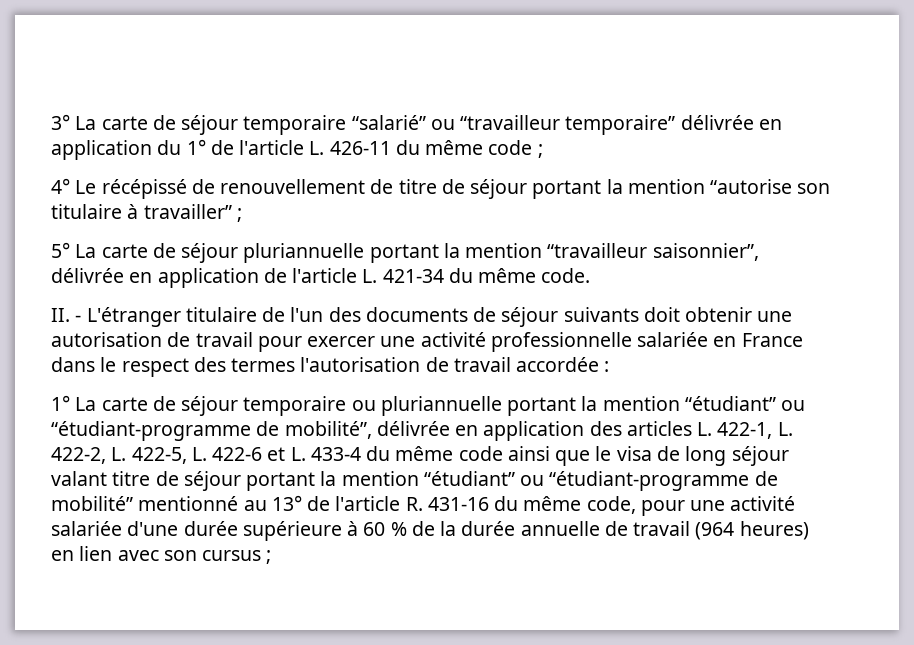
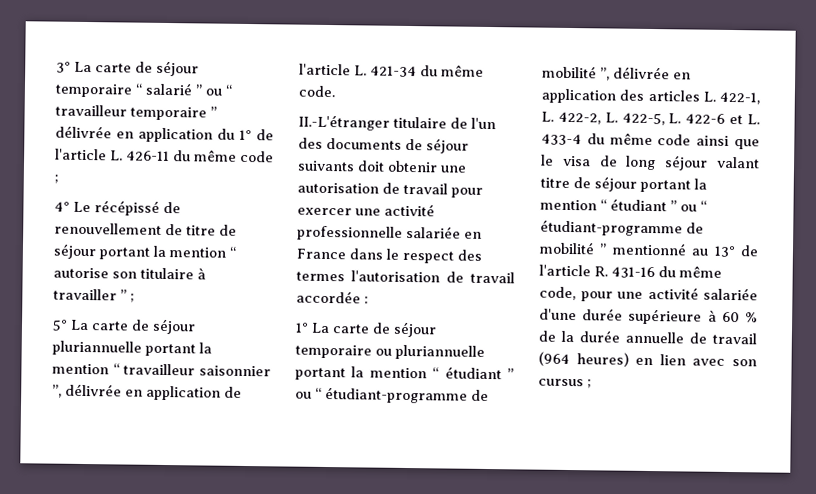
- 3° La carte de séjour temporaire “salarié” ou “travailleur temporaire” délivrée en application du 1° de l'article L. 426-11 du même code ;
+ 3° La carte de séjour temporaire “ salarié ” ou “ travailleur temporaire ” délivrée en application du 1° de l'article L. 426-11 du même code ;
- 4° Le récépissé de renouvellement de titre de séjour portant la mention “autorise son titulaire à travailler” ;
+ 4° Le récépissé de renouvellement de titre de séjour portant la mention “ autorise son titulaire à travailler ” ;
- 5° La carte de séjour pluriannuelle portant la mention “travailleur saisonnier”, délivrée en application de l'article L. 421-34 du même code.
+ 5° La carte de séjour pluriannuelle portant la mention “ travailleur saisonnier ”, délivrée en application de l'article L. 421-34 du même code.
- II. - L'étranger titulaire de l'un des documents de séjour suivants doit obtenir une autorisation de travail pour exercer une activité professionnelle salariée en France dans le respect des termes l'autorisation de travail accordée :
+ II.-L'étranger titulaire de l'un des documents de séjour suivants doit obtenir une autorisation de travail pour exercer une activité professionnelle salariée en France dans le respect des termes l'autorisation de travail accordée :
- 1° La carte de séjour temporaire ou pluriannuelle portant la mention “étudiant” ou “étudiant-programme de mobilité”, délivrée en application des articles L. 422-1, L. 422-2, L. 422-5, L. 422-6 et L. 433-4 du même code ainsi que le visa de long séjour valant titre de séjour portant la mention “étudiant” ou “étudiant-programme de mobilité” mentionné au 13° de l'article R. 431-16 du même code, pour une activité salariée d'une durée supérieure à 60 % de la durée annuelle de travail (964 heures) en lien avec son cursus ;
+ 1° La carte de séjour temporaire ou pluriannuelle portant la mention “ étudiant ” ou “ étudiant-programme de mobilité ”, délivrée en application des articles L. 422-1, L. 422-2, L. 422-5, L. 422-6 et L. 433-4 du même code ainsi que le visa de long séjour valant titre de séjour portant la mention “ étudiant ” ou “ étudiant-programme de mobilité ” mentionné au 13° de l'article R. 431-16 du même code, pour une activité salariée d'une durée supérieure à 60 % de la durée annuelle de travail (964 heures) en lien avec son cursus ;

